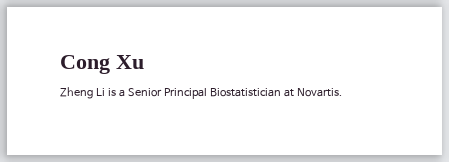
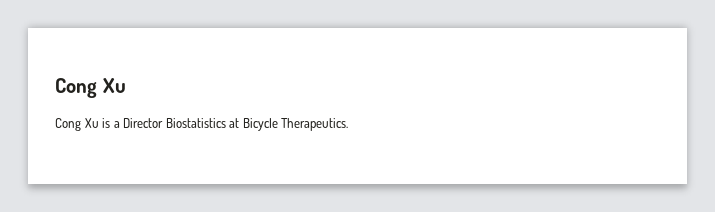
- Zheng Li is a Senior Principal Biostatistician at Novartis.
+ Cong Xu is a Director Biostatistics at Bicycle Therapeutics.

